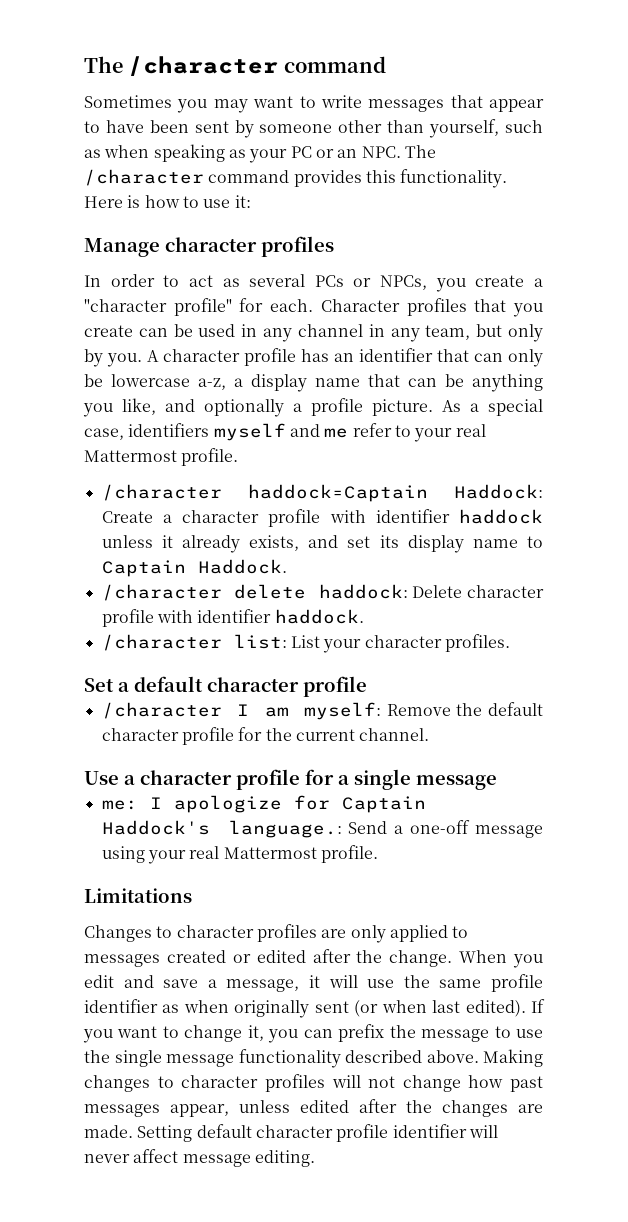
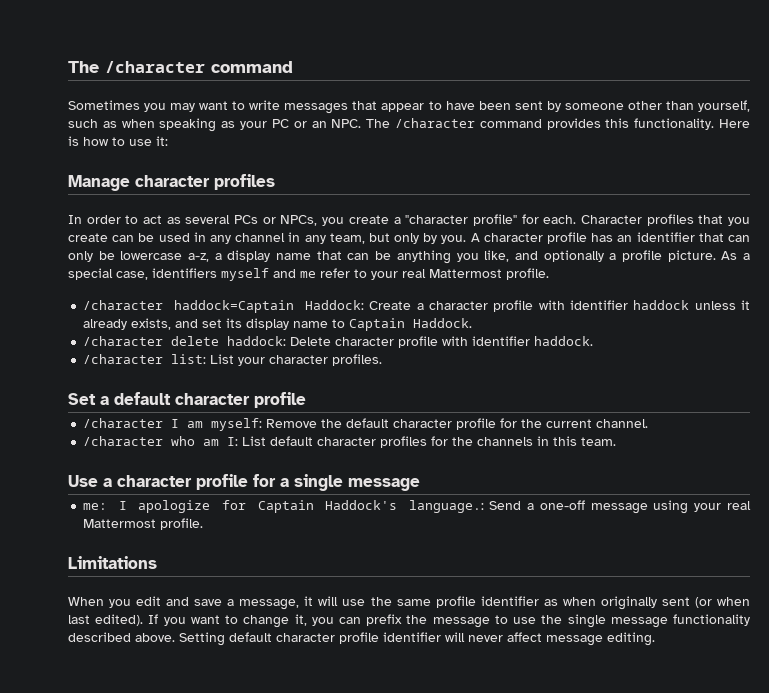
+ /character who am I: List default character profiles for the channels in this team.
- Changes to character profiles are only applied to messages created or edited after the change.
- Making changes to character profiles will not change how past messages appear, unless edited after the changes are made.

